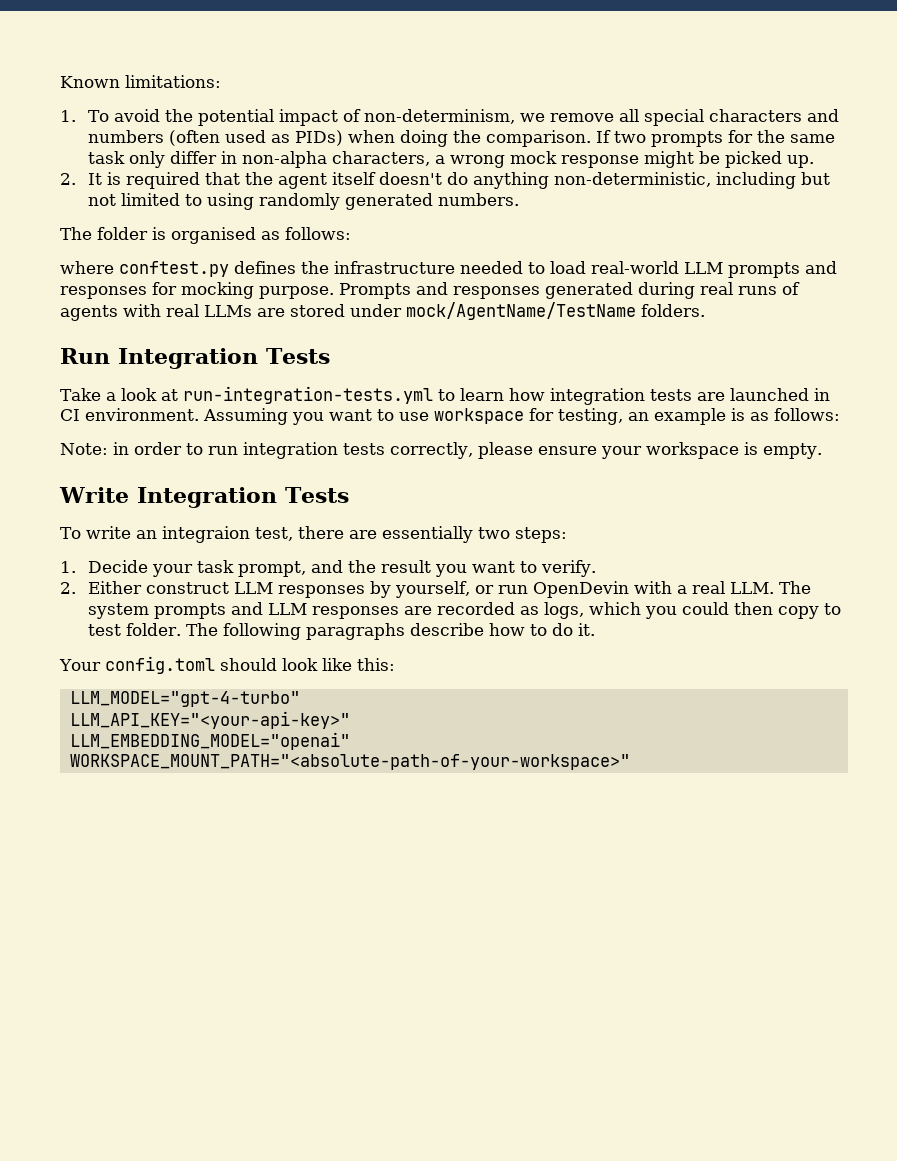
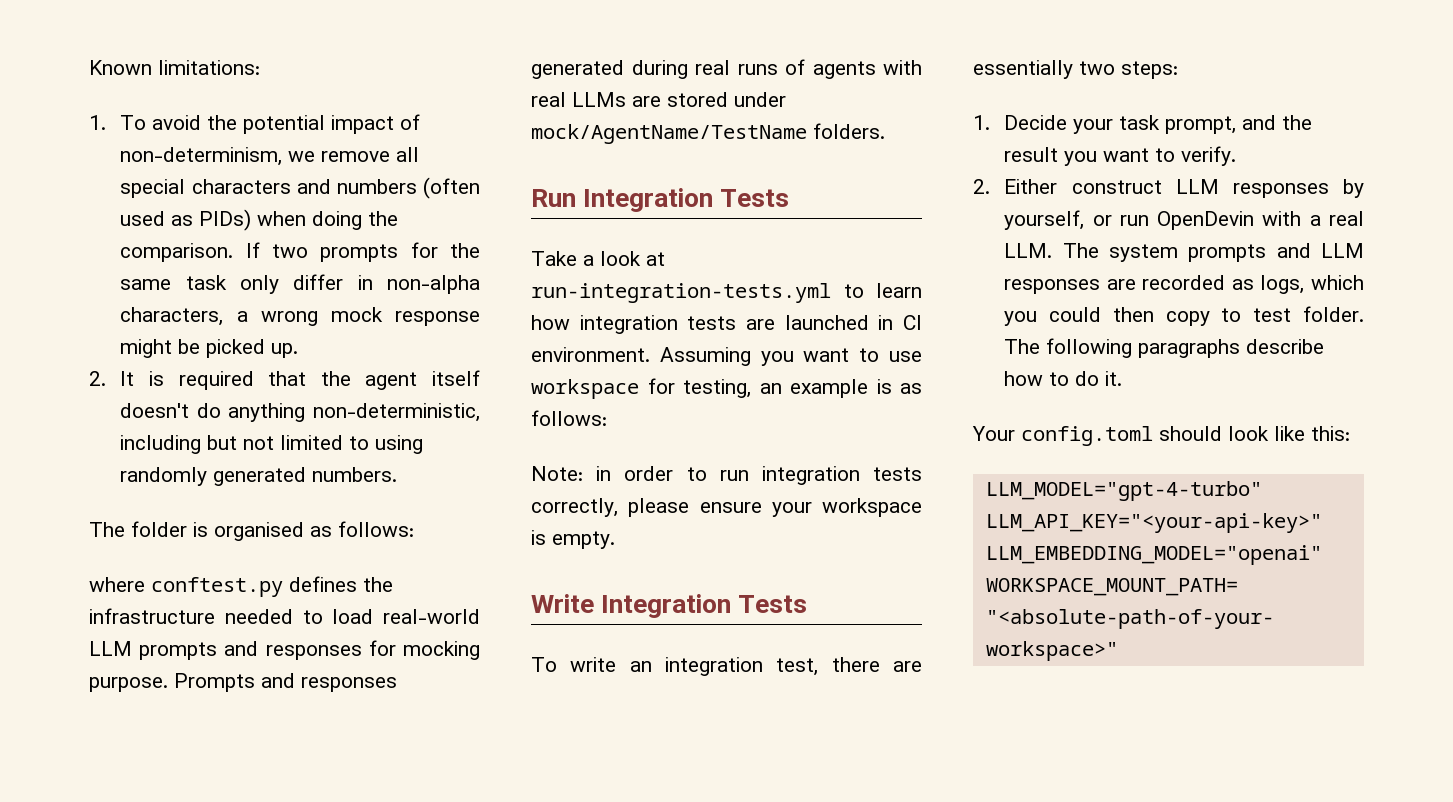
- To write an integraion test, there are essentially two steps:
+ To write an integration test, there are essentially two steps:

